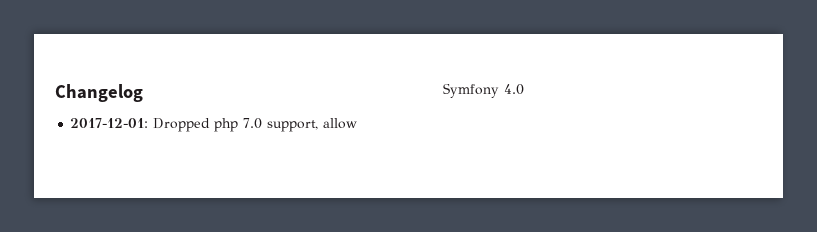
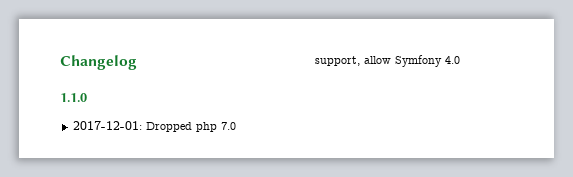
+ 1.1.0

